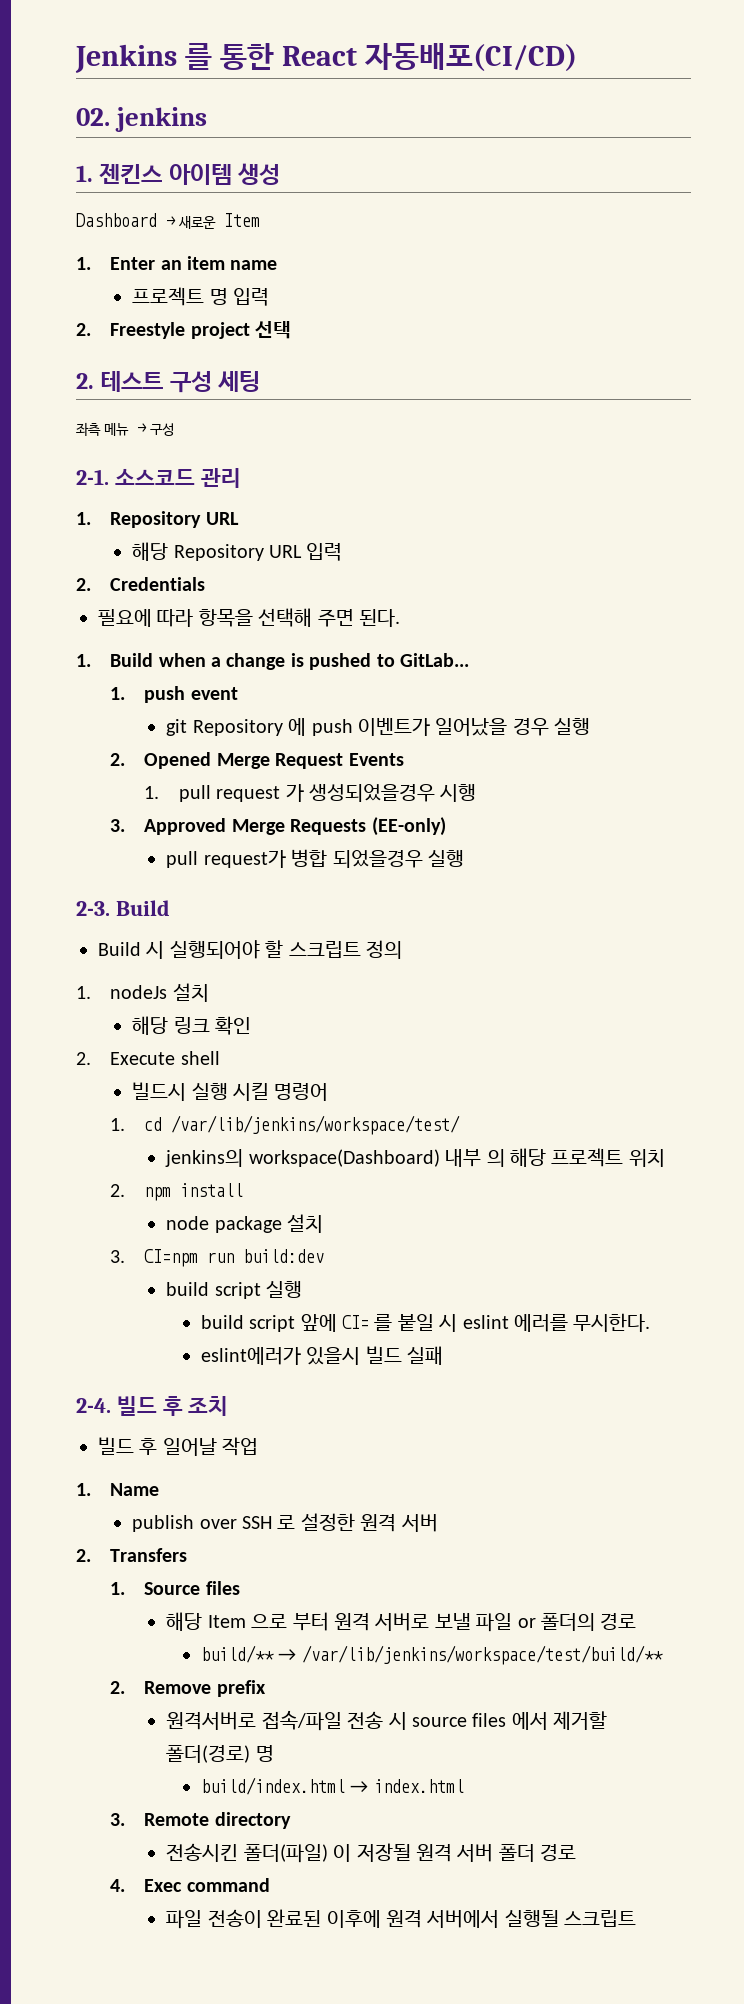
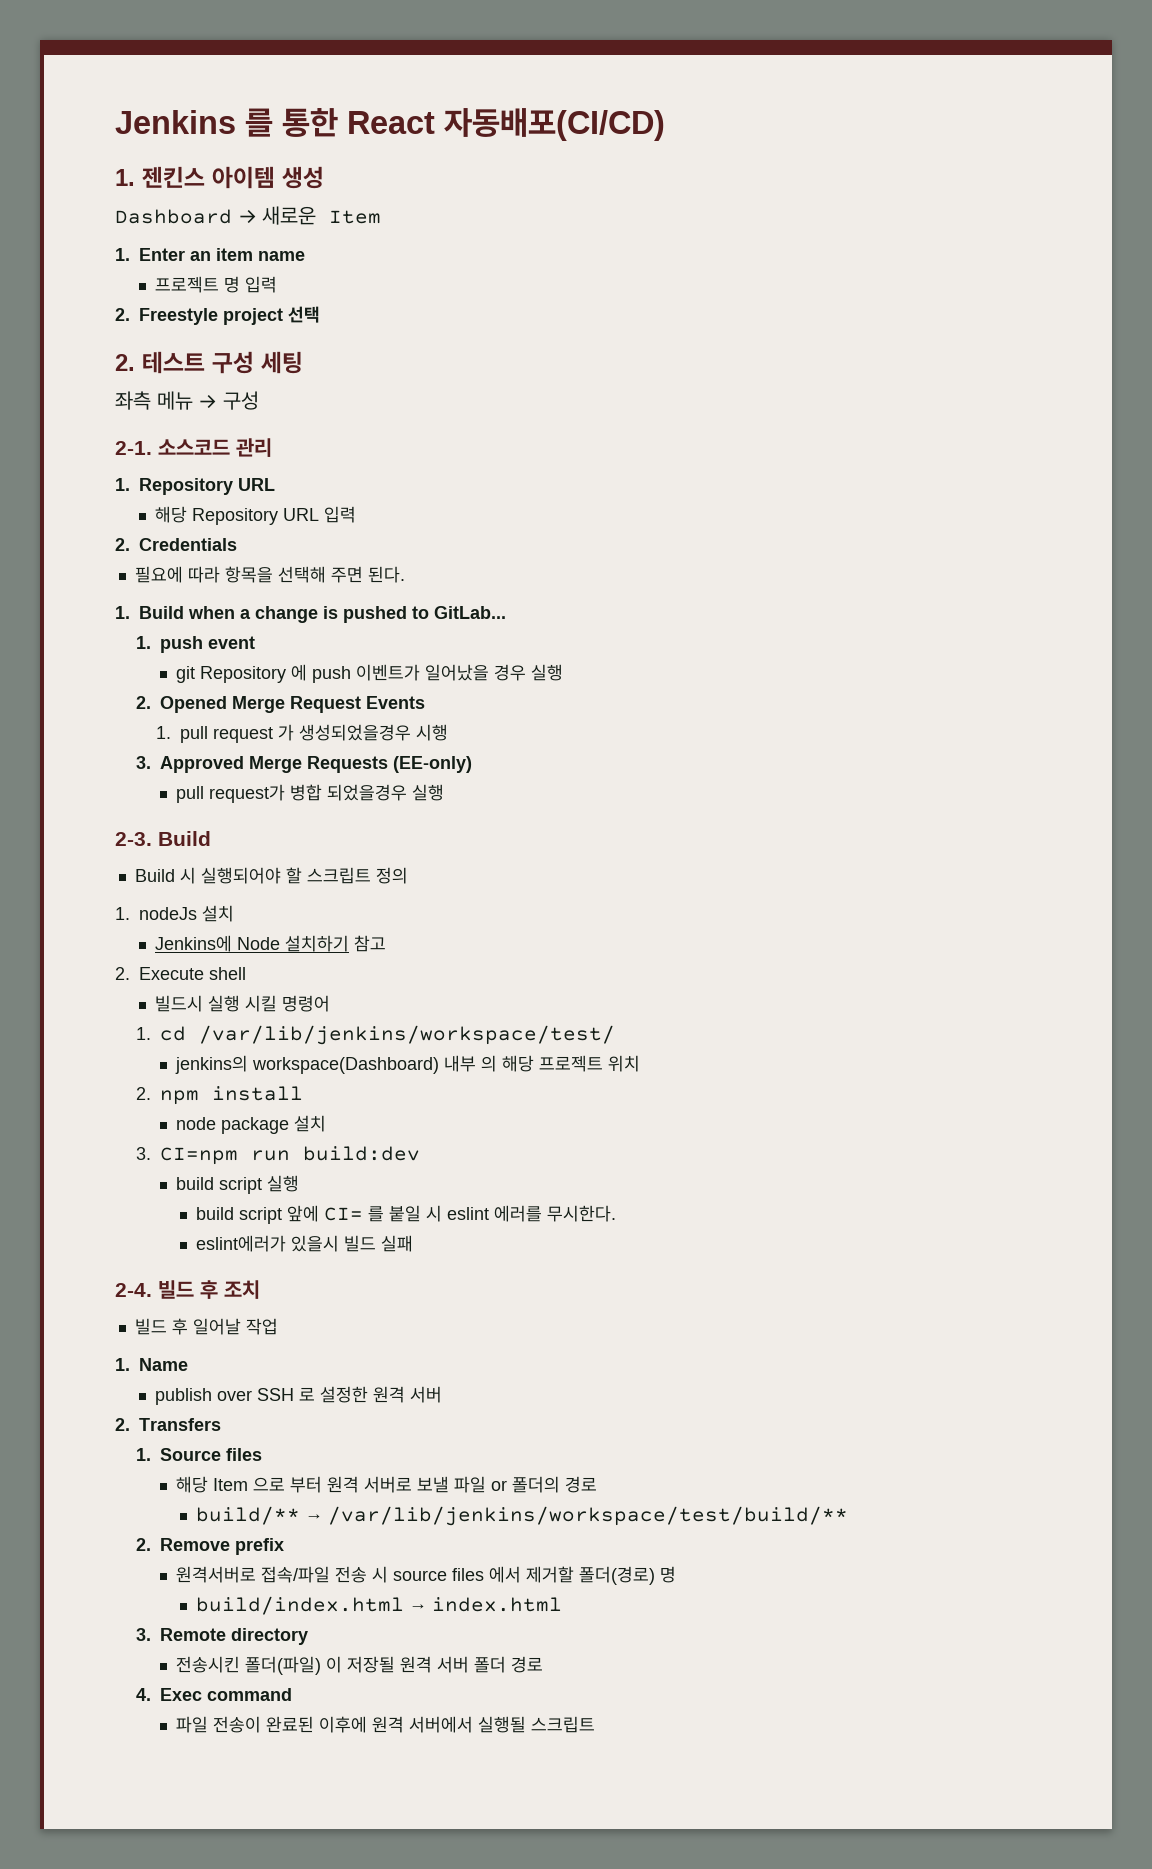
- 02. jenkins
- 해당 링크 확인
+ Jenkins에 Node 설치하기 참고

